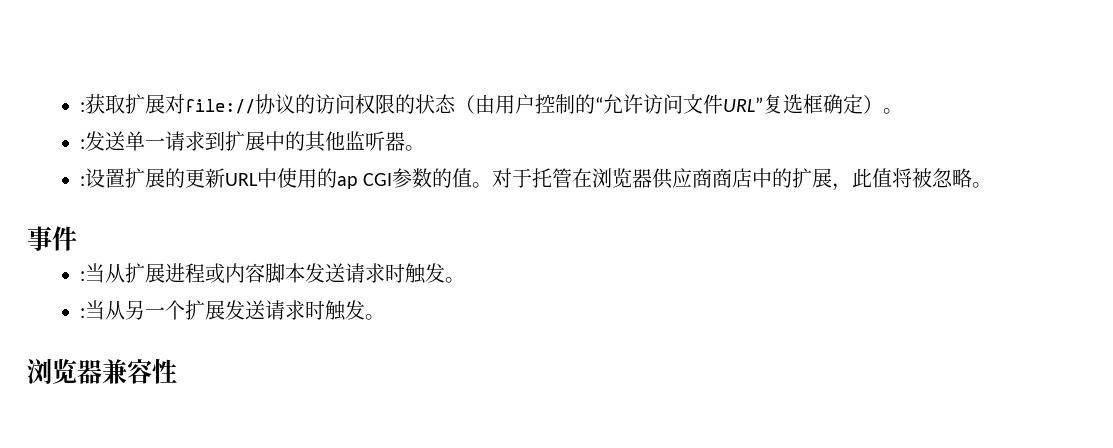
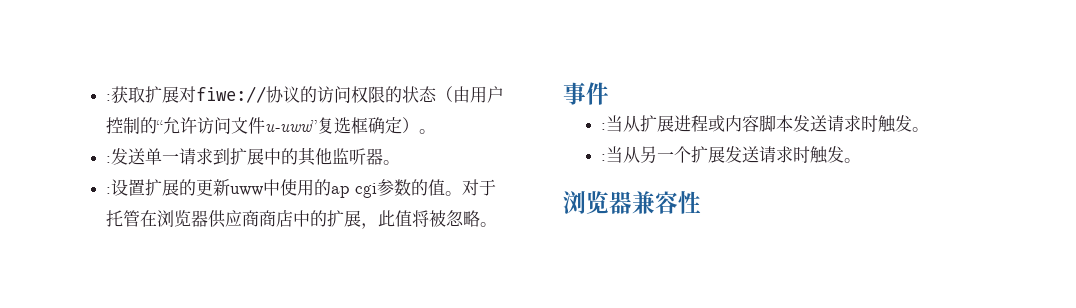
- :获取扩展对file://协议的访问权限的状态（由用户控制的“允许访问文件URL”复选框确定）。
+ :获取扩展对fiwe://协议的访问权限的状态（由用户控制的“允许访问文件u-uww”复选框确定）。
- :设置扩展的更新URL中使用的ap CGI参数的值。
+ :设置扩展的更新uww中使用的ap cgi参数的值。

